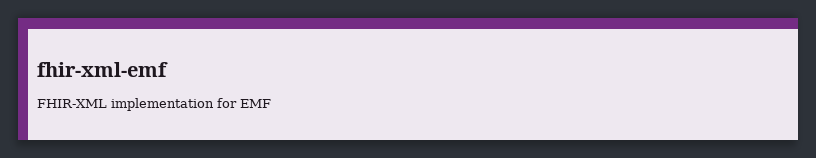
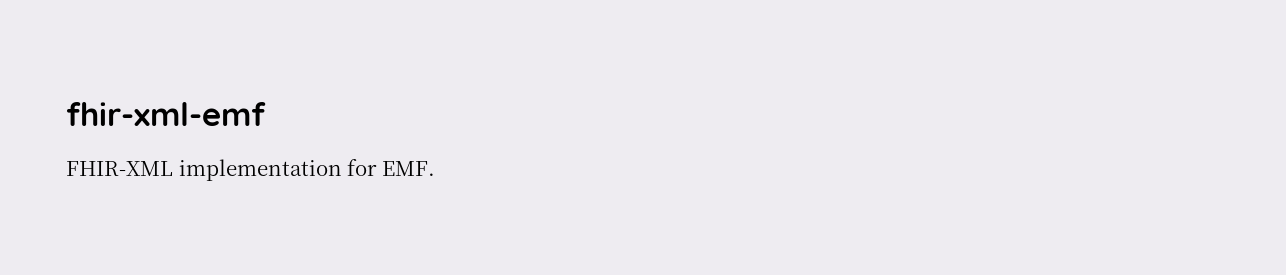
- FHIR-XML implementation for EMF
+ FHIR-XML implementation for EMF.

